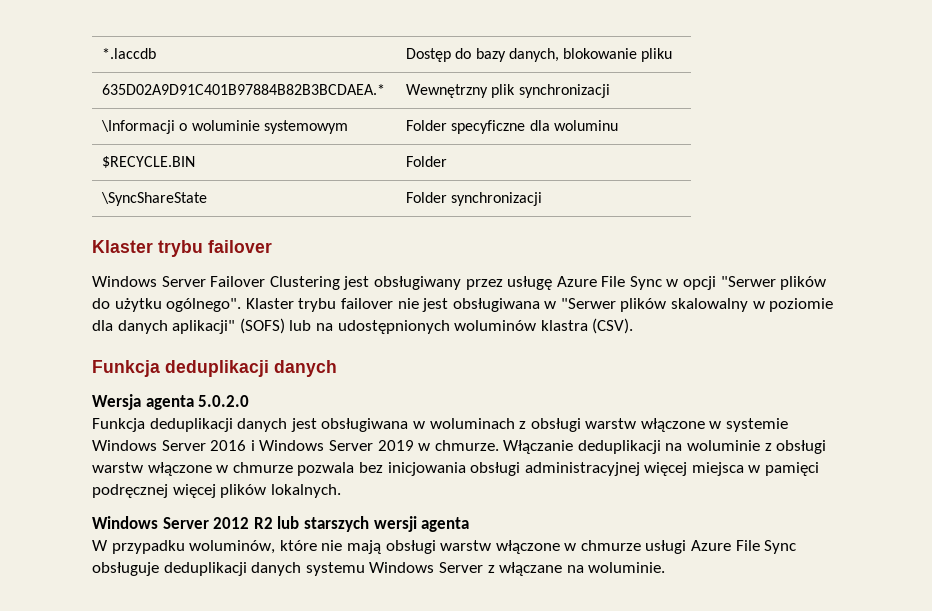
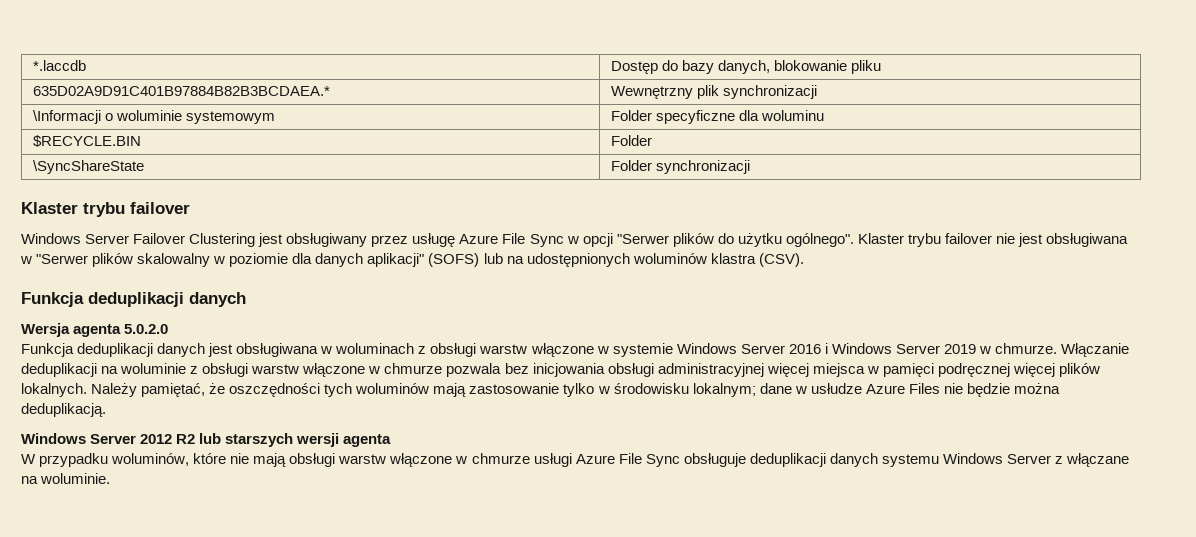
+ Należy pamiętać, że oszczędności tych woluminów mają zastosowanie tylko w środowisku lokalnym; dane w usłudze Azure Files nie będzie można deduplikacją.

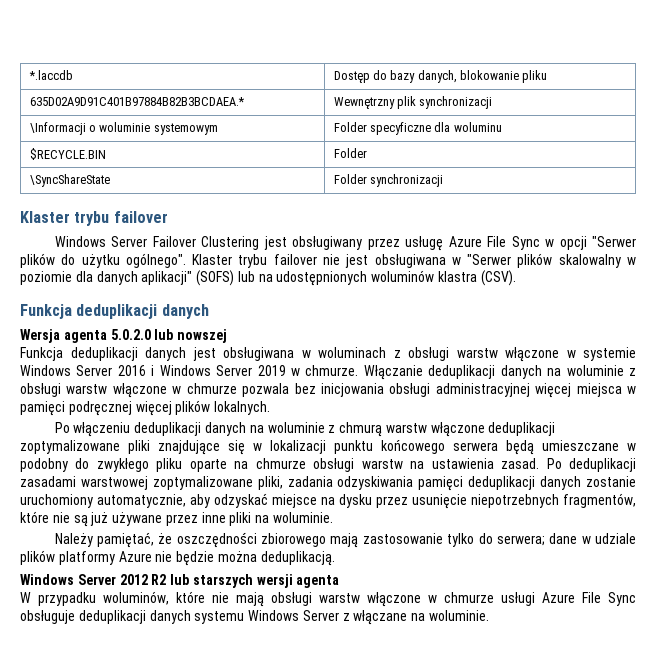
- Wersja agenta 5.0.2.0
+ Wersja agenta 5.0.2.0 lub nowszej
- Włączanie deduplikacji na woluminie z obsługi warstw włączone w chmurze pozwala bez inicjowania obsługi administracyjnej więcej miejsca w pamięci podręcznej więcej plików lokalnych. Należy pamiętać, że oszczędności tych woluminów mają zastosowanie tylko w środowisku lokalnym; dane w usłudze Azure Files nie będzie można deduplikacją.
+ Włączanie deduplikacji danych na woluminie z obsługi warstw włączone w chmurze pozwala bez inicjowania obsługi administracyjnej więcej miejsca w pamięci podręcznej więcej plików lokalnych.
+ Po włączeniu deduplikacji danych na woluminie z chmurą warstw włączone deduplikacji zoptymalizowane pliki znajdujące się w lokalizacji punktu końcowego serwera będą umieszczane w podobny do zwykłego pliku oparte na chmurze obsługi warstw na ustawienia zasad. Po deduplikacji zasadami warstwowej zoptymalizowane pliki, zadania odzyskiwania pamięci deduplikacji danych zostanie uruchomiony automatycznie, aby odzyskać miejsce na dysku przez usunięcie niepotrzebnych fragmentów, które nie są już używane przez inne pliki na woluminie.
+ Należy pamiętać, że oszczędności zbiorowego mają zastosowanie tylko do serwera; dane w udziale plików platformy Azure nie będzie można deduplikacją.

